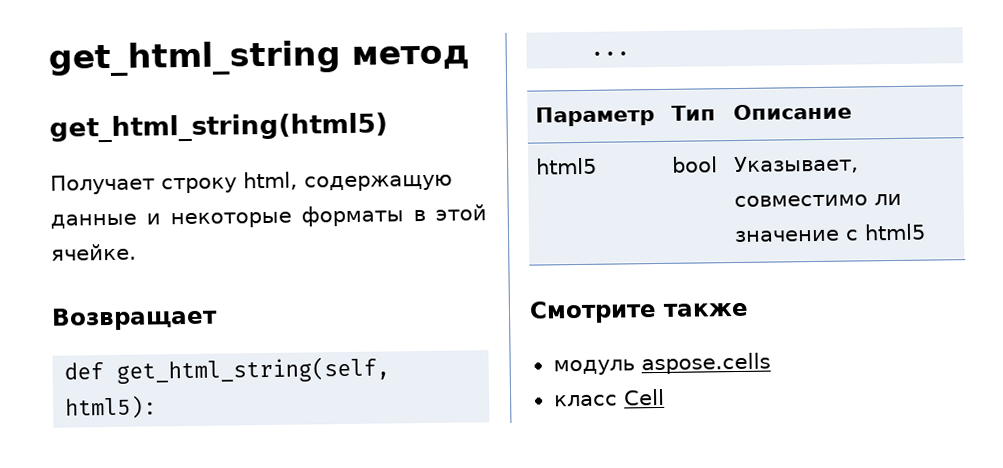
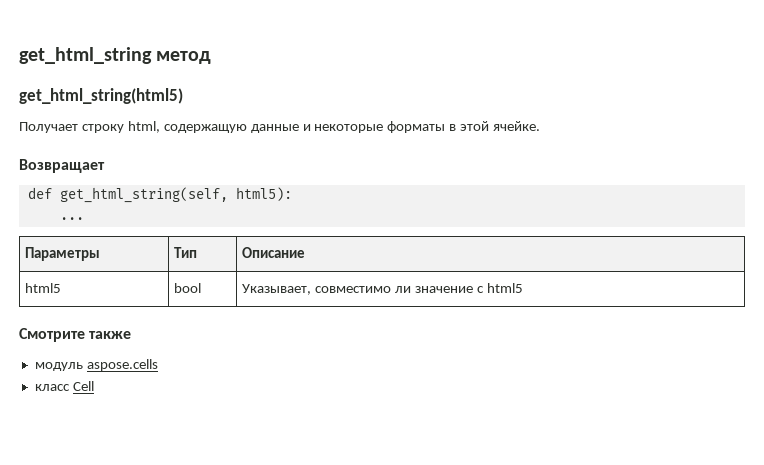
- Параметр | Тип | Описание
+ Параметры | Тип | Описание

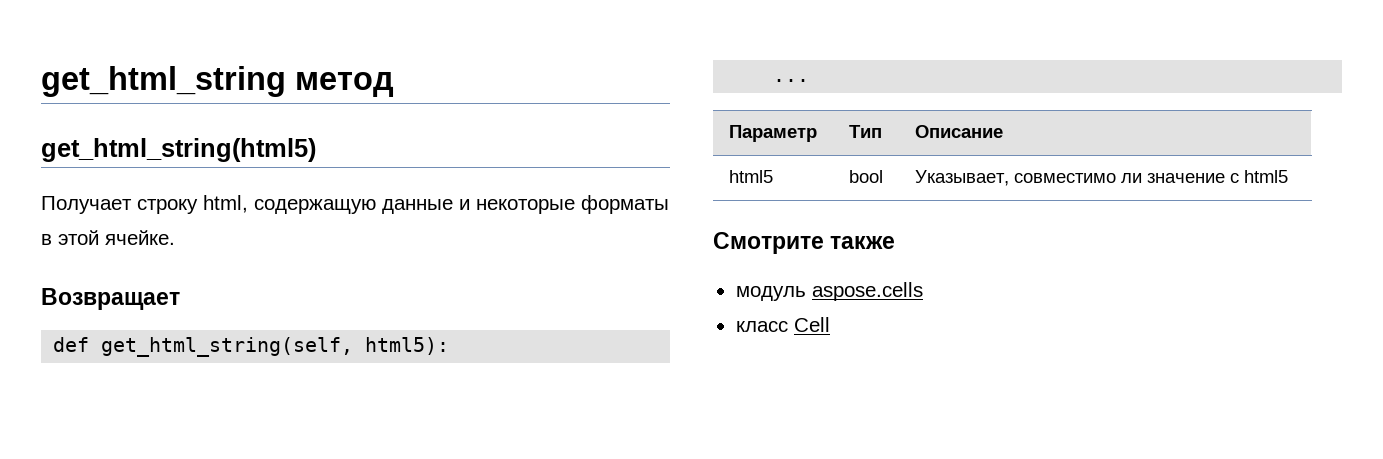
- Параметры | Тип | Описание
+ Параметр | Тип | Описание

